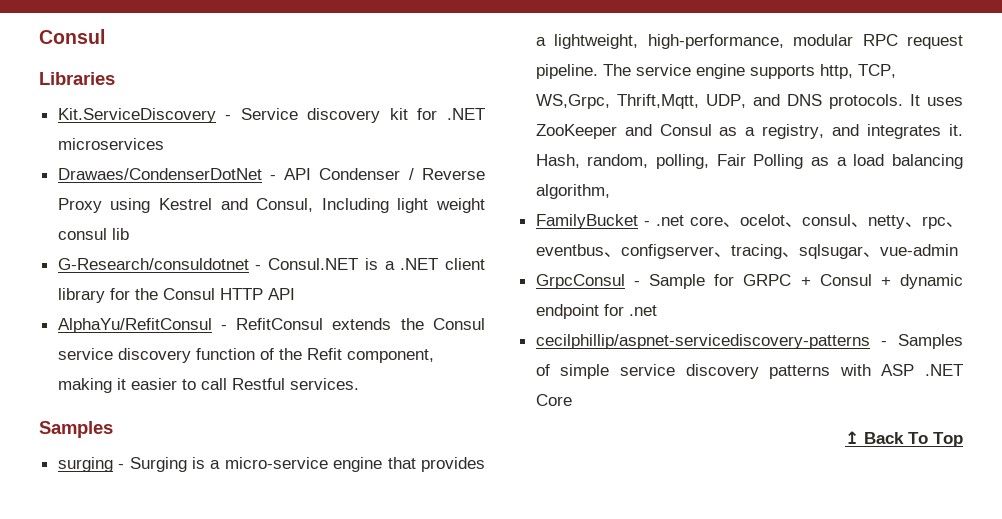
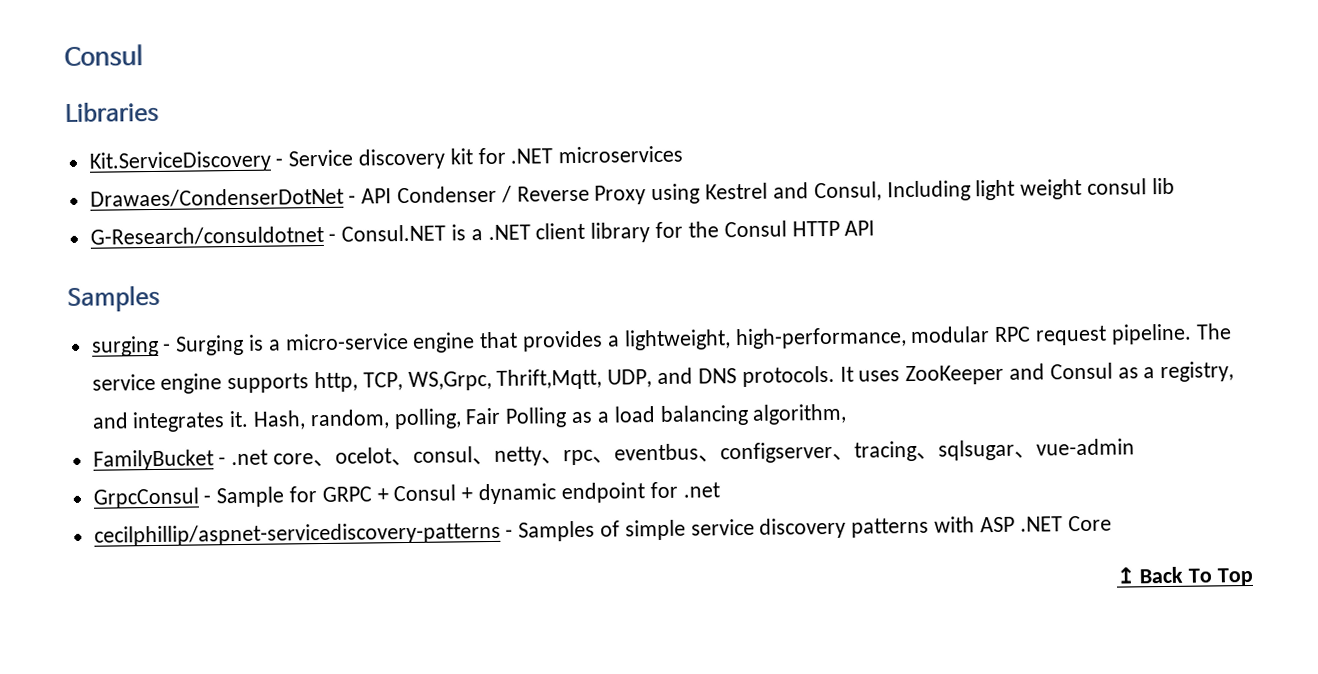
- AlphaYu/RefitConsul - RefitConsul extends the Consul service discovery function of the Refit component, making it easier to call Restful services.

